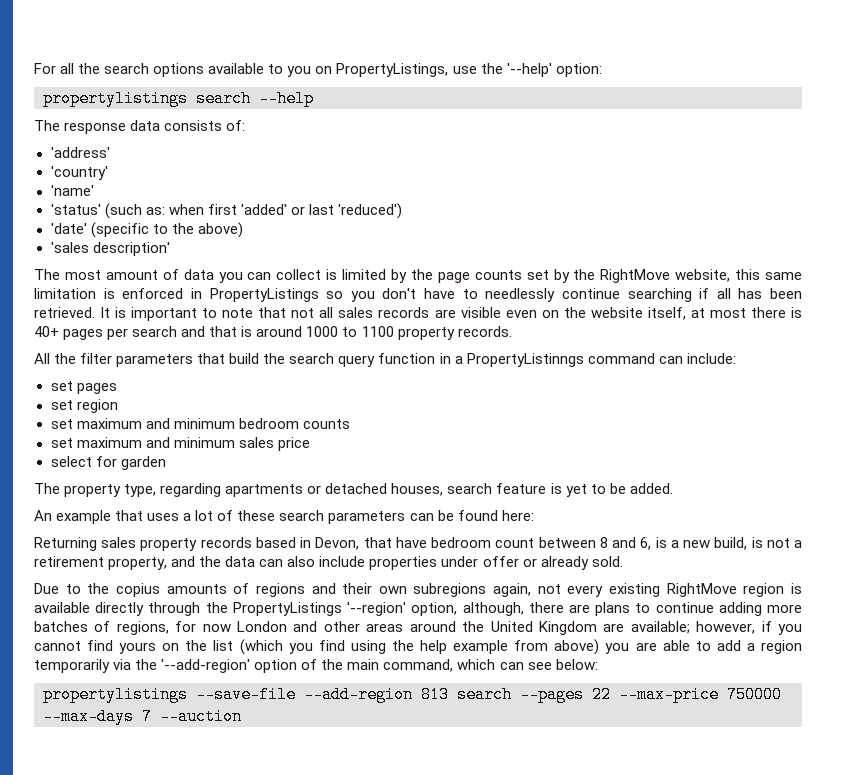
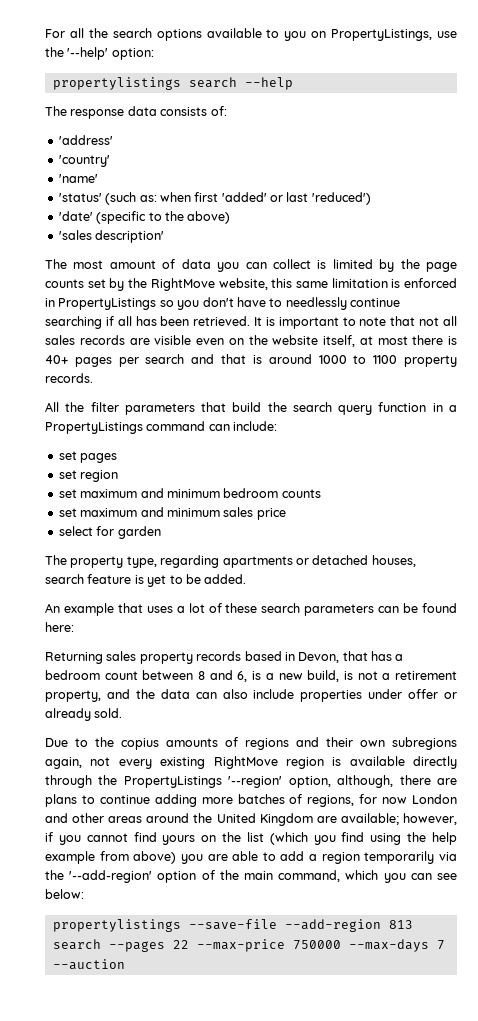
- All the filter parameters that build the search query function in a PropertyListinngs command can include:
+ All the filter parameters that build the search query function in a PropertyListings command can include:
- Returning sales property records based in Devon, that have bedroom count between 8 and 6, is a new build, is not a retirement property, and the data can also include properties under offer or already sold.
+ Returning sales property records based in Devon, that has a bedroom count between 8 and 6, is a new build, is not a retirement property, and the data can also include properties under offer or already sold.
- however, if you cannot find yours on the list (which you find using the help example from above) you are able to add a region temporarily via the '--add-region' option of the main command, which can see below:
+ however, if you cannot find yours on the list (which you find using the help example from above) you are able to add a region temporarily via the '--add-region' option of the main command, which you can see below:

